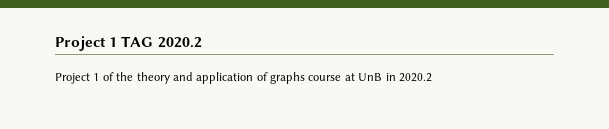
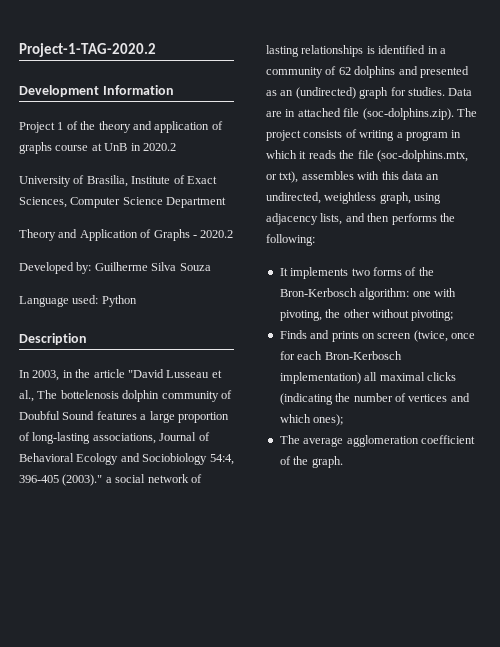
- Project 1 TAG 2020.2
+ Project-1-TAG-2020.2
+ Development Information
+ University of Brasilia, Institute of Exact Sciences, Computer Science Department
+ Theory and Application of Graphs - 2020.2
+ Developed by: Guilherme Silva Souza
+ Language used: Python
+ Description
+ In 2003, in the article "David Lusseau et al., The bottelenosis dolphin community of Doubful Sound features a large proportion of long-lasting associations, Journal of Behavioral Ecology and Sociobiology 54:4, 396-405 (2003)." a social network of lasting relationships is identified in a community of 62 dolphins and presented as an (undirected) graph for studies. Data are in attached file (soc-dolphins.zip). The project consists of writing a program in which it reads the file (soc-dolphins.mtx, or txt), assembles with this data an undirected, weightless graph, using adjacency lists, and then performs the following:
+ It implements two forms of the Bron-Kerbosch algorithm: one with pivoting, the other without pivoting;
+ Finds and prints on screen (twice, once for each Bron-Kerbosch implementation) all maximal clicks (indicating the number of vertices and which ones);
+ The average agglomeration coefficient of the graph.

